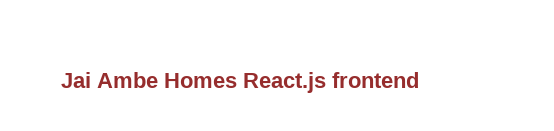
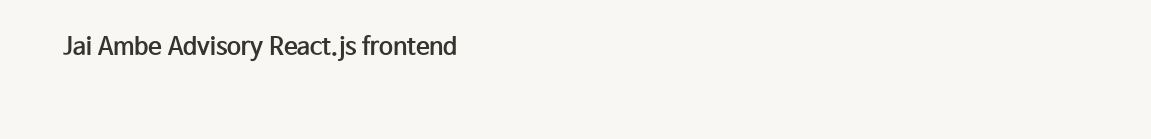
- Jai Ambe Homes React.js frontend
+ Jai Ambe Advisory React.js frontend

